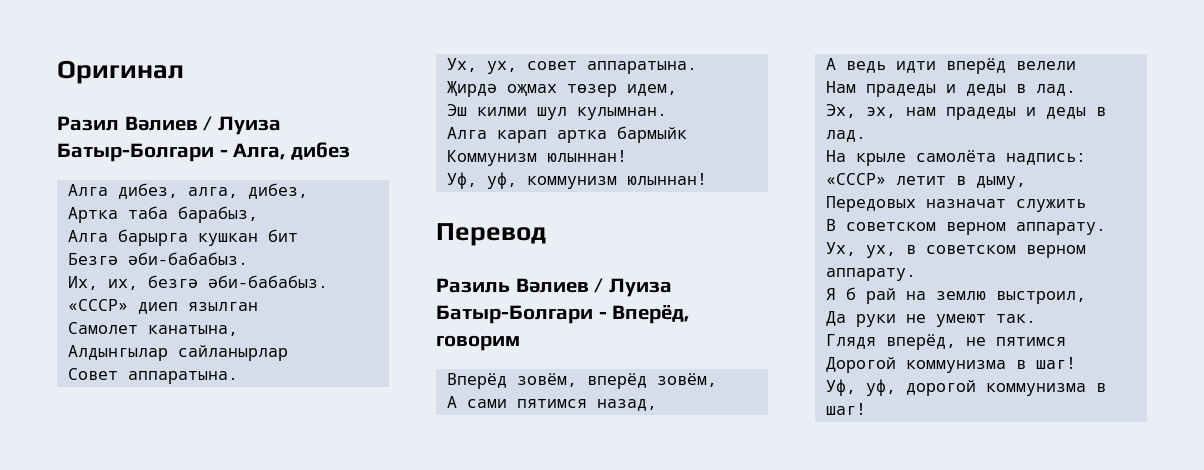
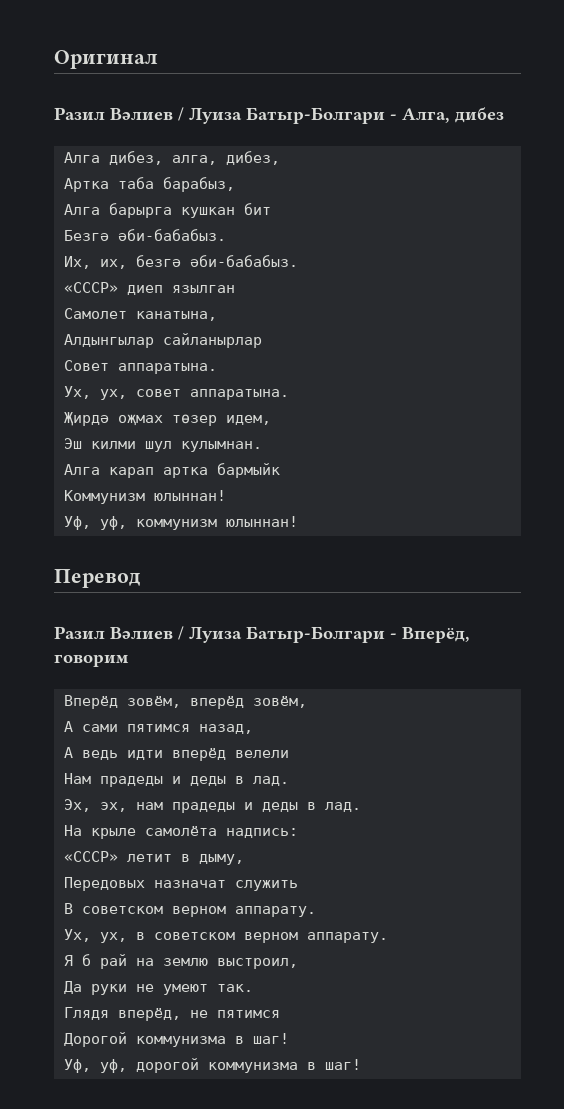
- Разиль Вәлиев / Луиза Батыр-Болгари - Вперёд, говорим
+ Разил Вәлиев / Луиза Батыр-Болгари - Вперёд, говорим

